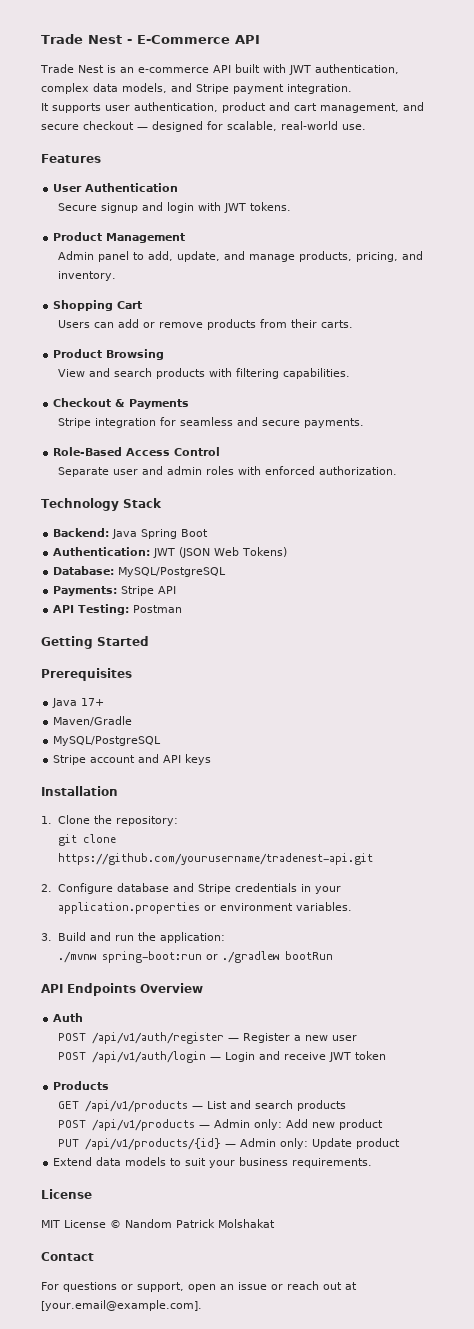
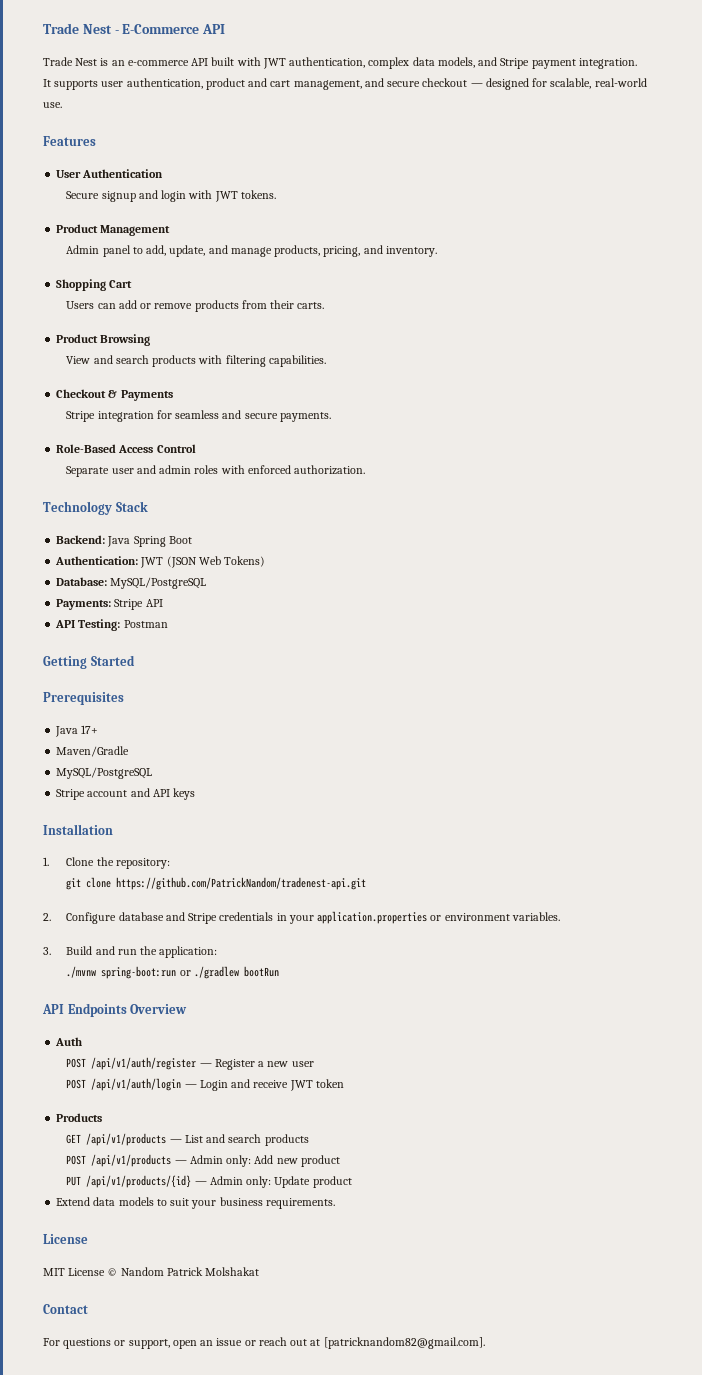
- git clone https://github.com/yourusername/tradenest-api.git
+ git clone https://github.com/PatrickNandom/tradenest-api.git
- For questions or support, open an issue or reach out at [your.email@example.com].
+ For questions or support, open an issue or reach out at [patricknandom82@gmail.com].

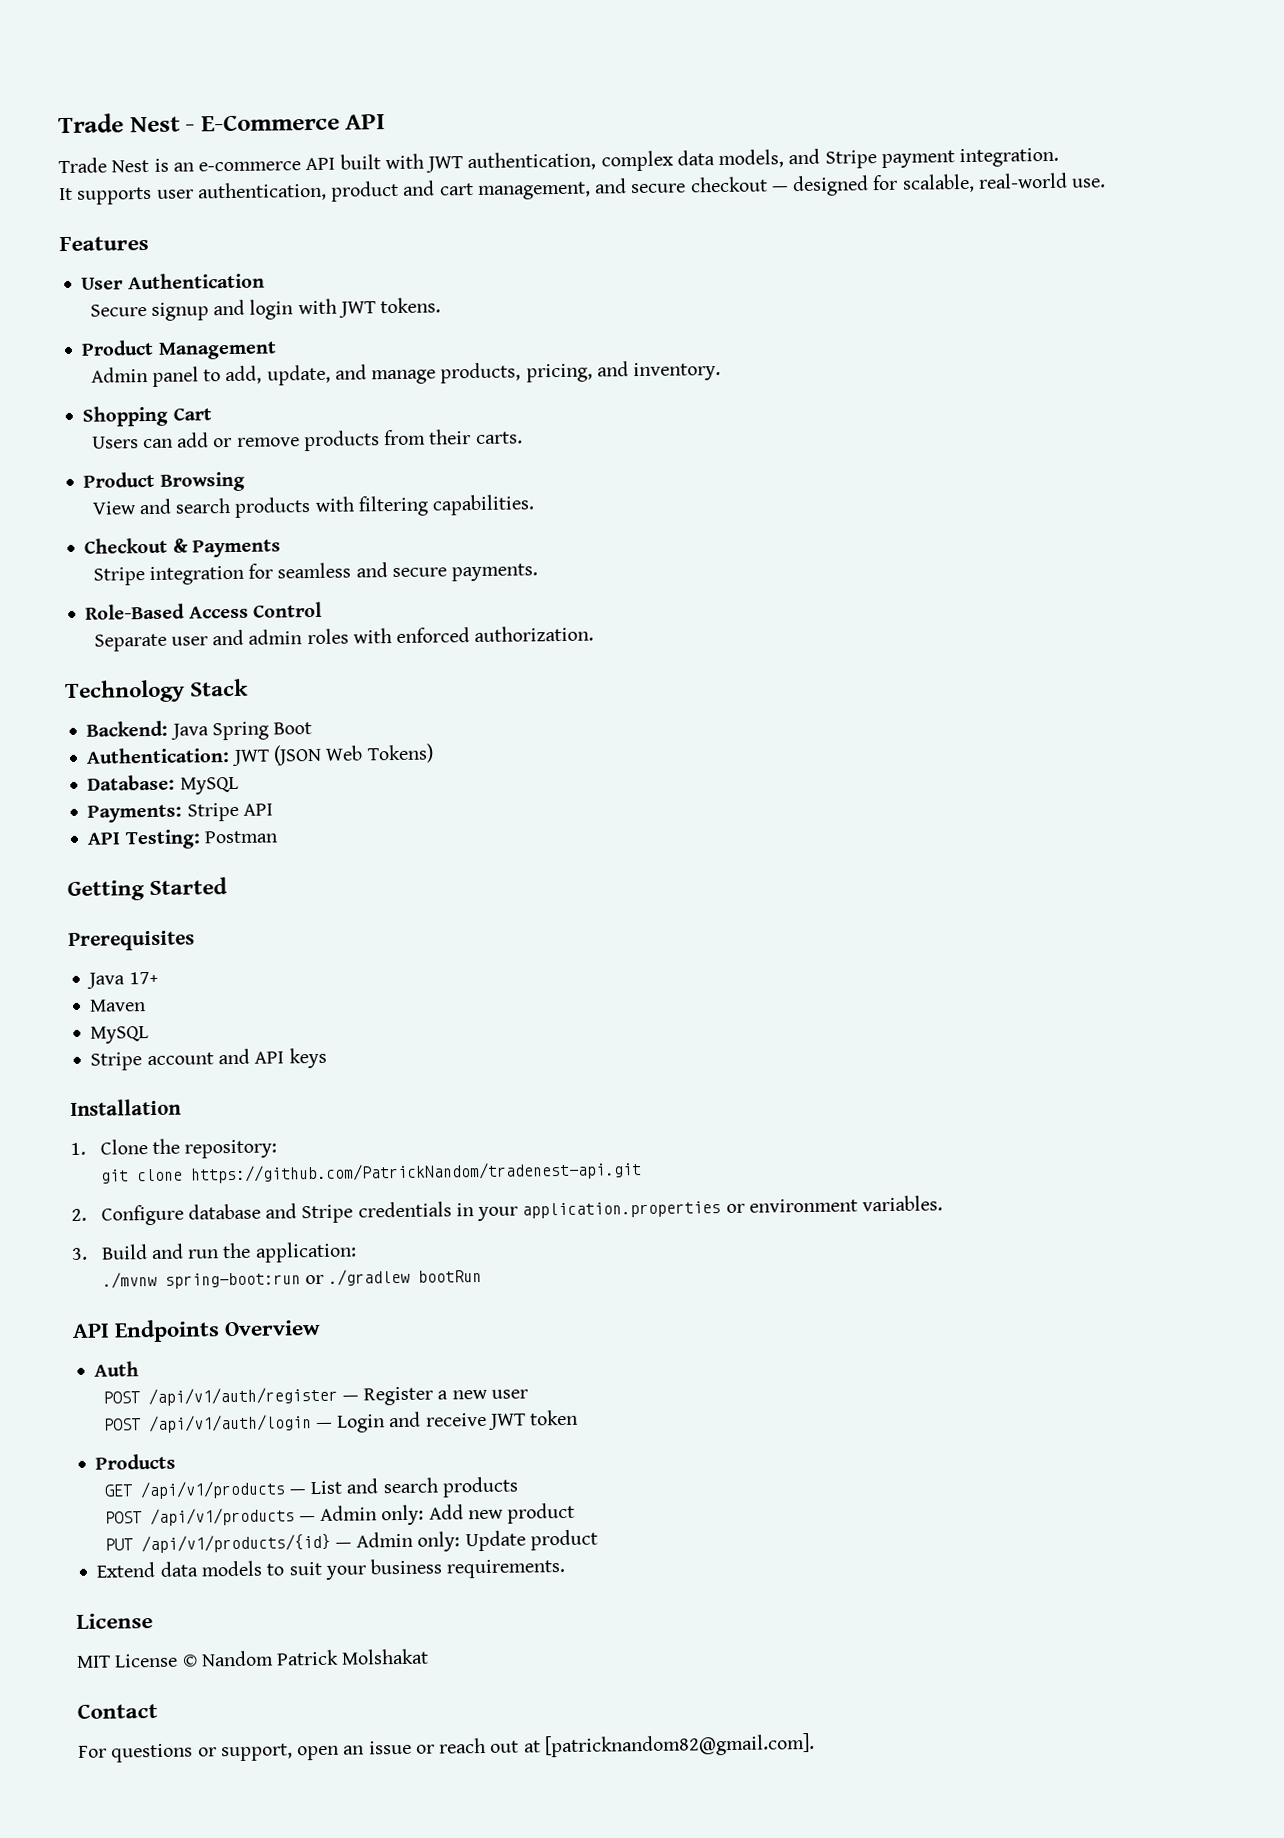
- Database: MySQL/PostgreSQL
+ Database: MySQL
- Maven/Gradle
- MySQL/PostgreSQL
+ Maven
+ MySQL

